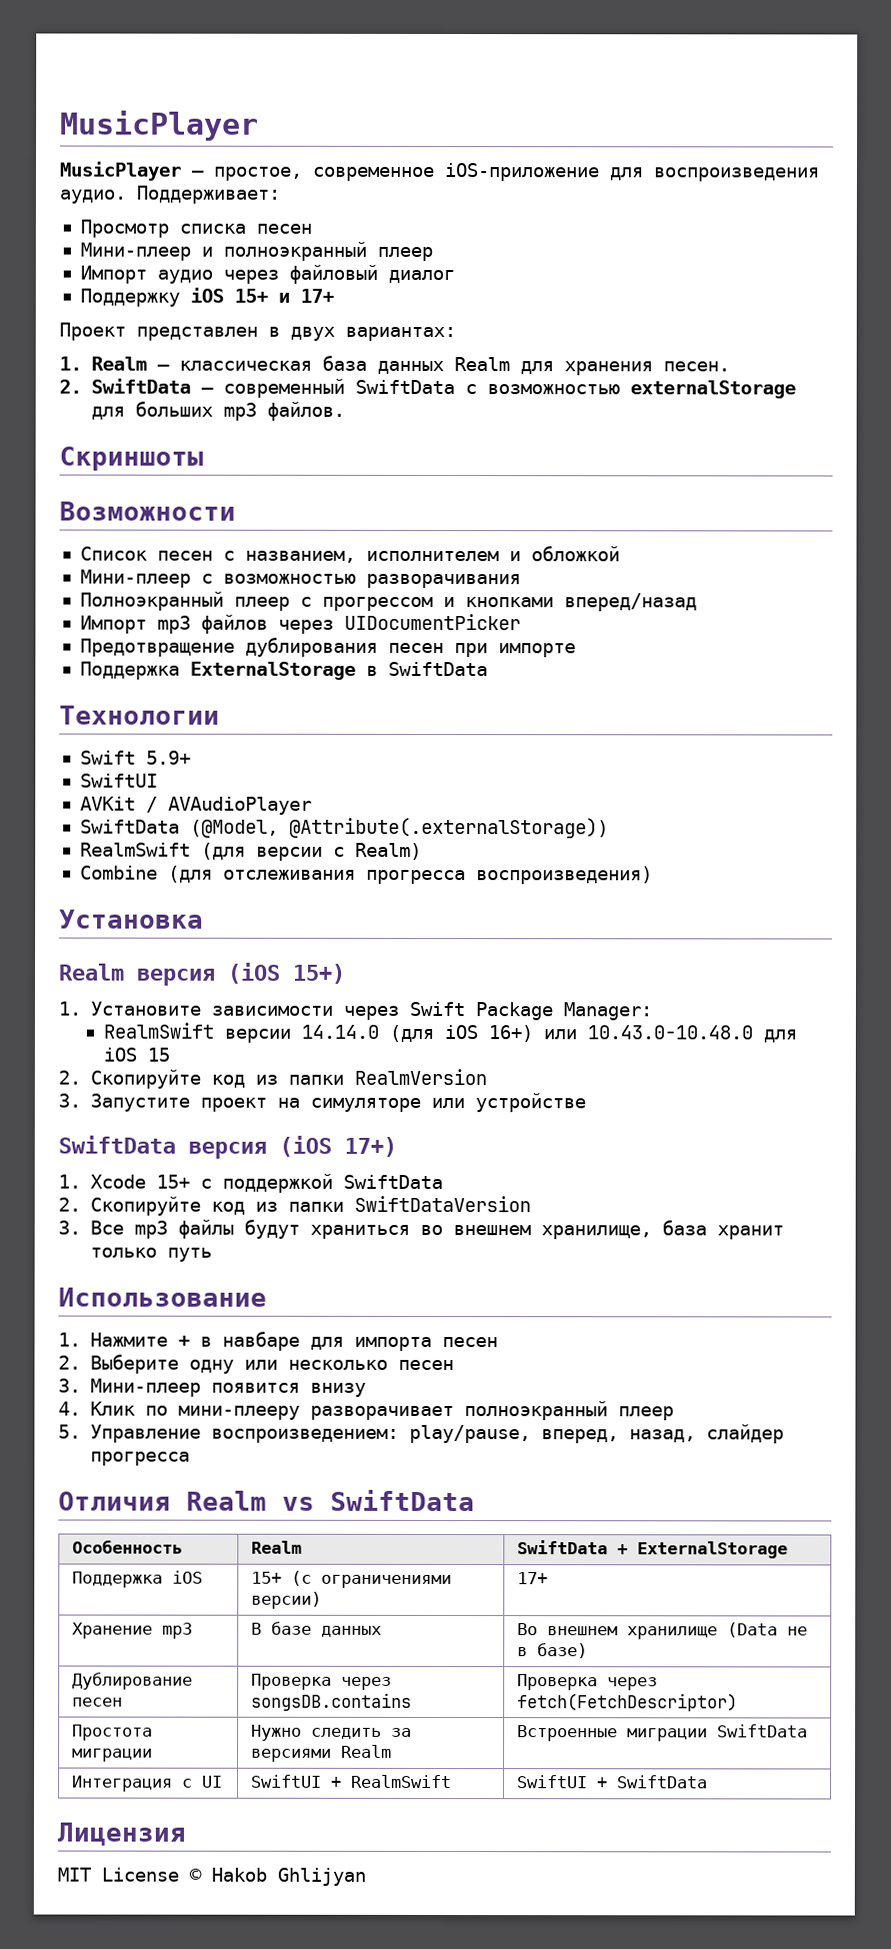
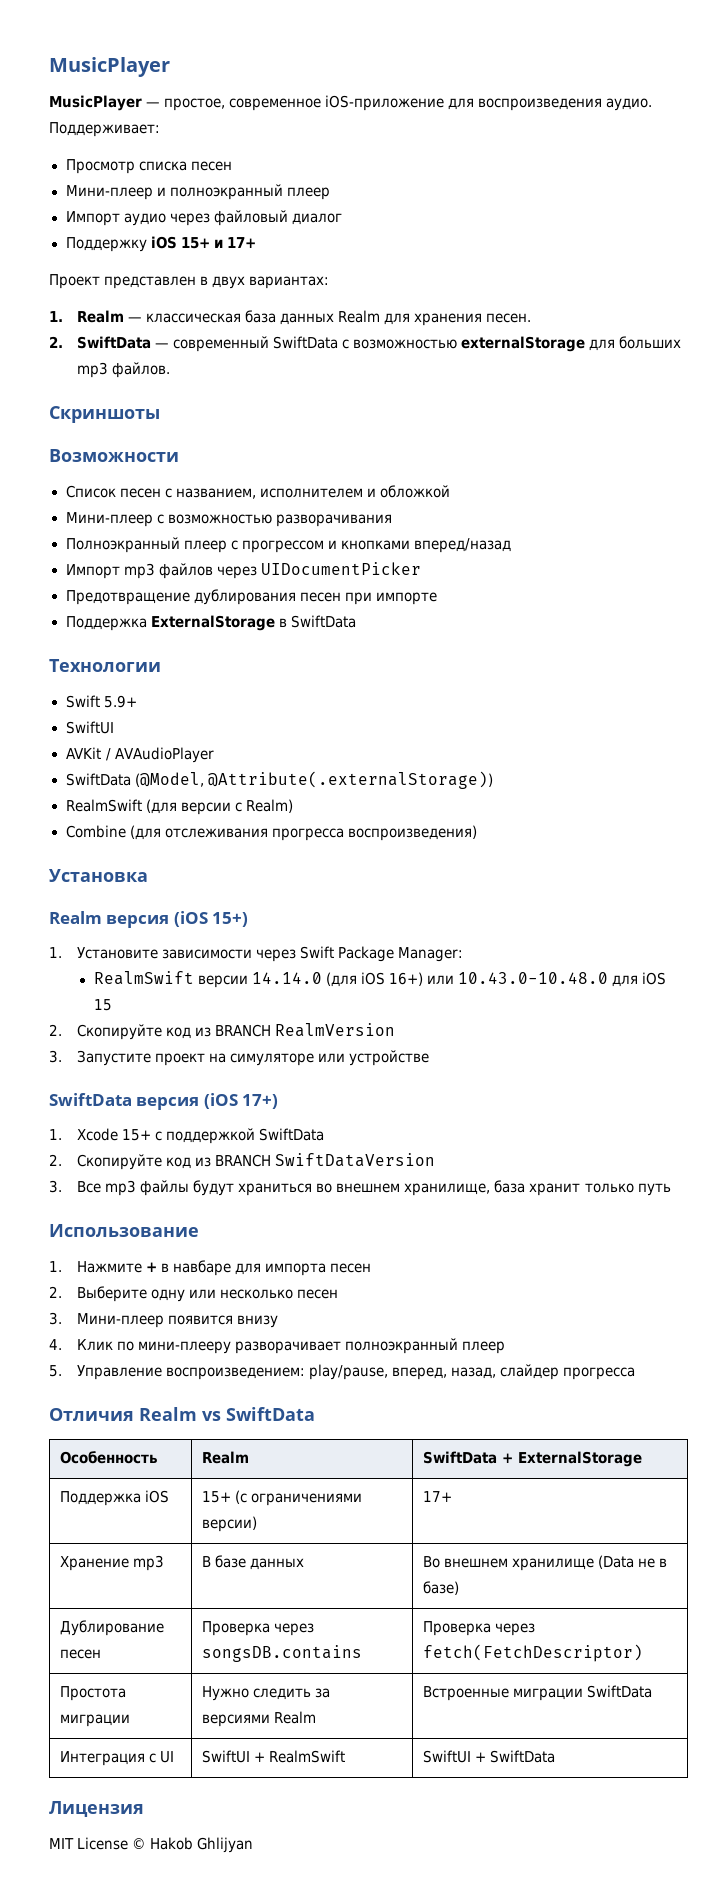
- 2. Скопируйте код из папки RealmVersion
+ 2. Скопируйте код из BRANCH RealmVersion
- 2. Скопируйте код из папки SwiftDataVersion
+ 2. Скопируйте код из BRANCH SwiftDataVersion

